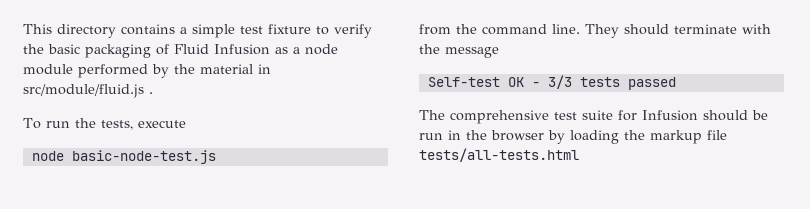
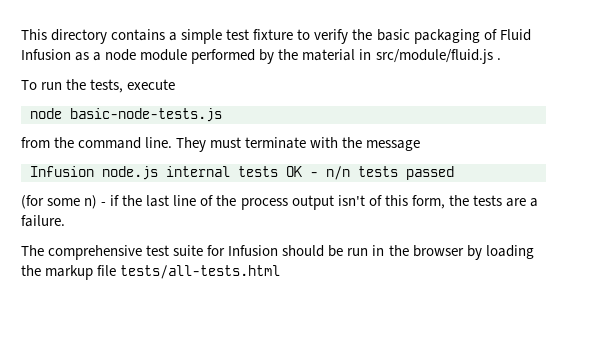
- node basic-node-test.js
+ node basic-node-tests.js
- They should terminate with the message
+ They must terminate with the message
- Self-test OK - 3/3 tests passed
+ Infusion node.js internal tests OK - n/n tests passed
+ (for some n) - if the last line of the process output isn't of this form, the tests are a failure.

